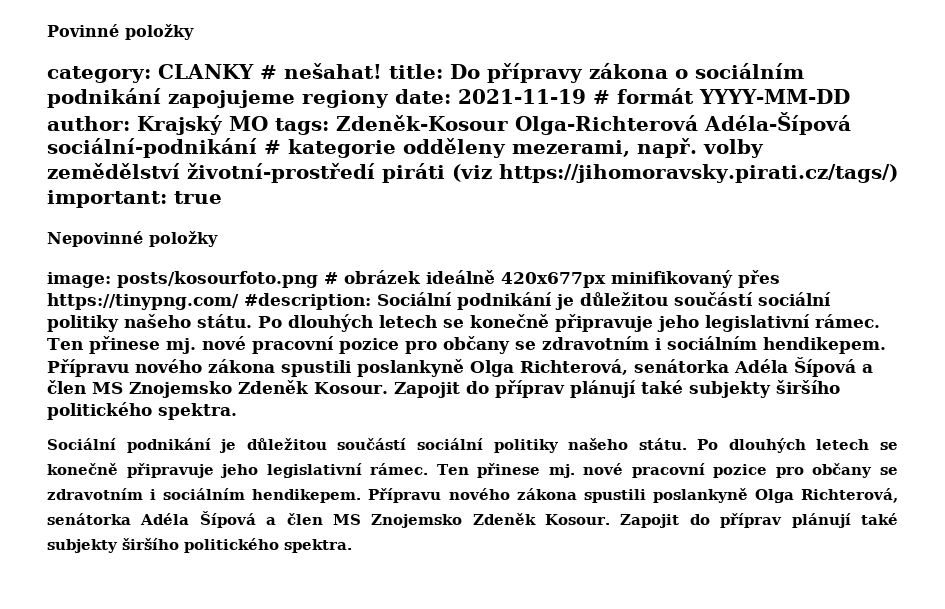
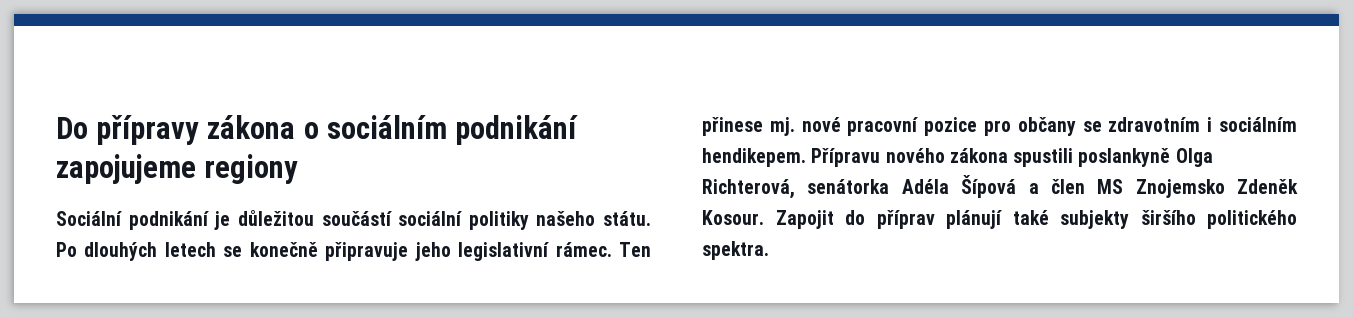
- Povinné položky
- category: CLANKY # nešahat! title: Do přípravy zákona o sociálním podnikání zapojujeme regiony date: 2021-11-19 # formát YYYY-MM-DD author: Krajský MO tags: Zdeněk-Kosour Olga-Richterová Adéla-Šípová sociální-podnikání # kategorie odděleny mezerami, např. volby zemědělství životní-prostředí piráti (viz https://jihomoravsky.pirati.cz/tags/) important: true
- Nepovinné položky
- image: posts/kosourfoto.png # obrázek ideálně 420x677px minifikovaný přes https://tinypng.com/ #description: Sociální podnikání je důležitou součástí sociální politiky našeho státu. Po dlouhých letech se konečně připravuje jeho legislativní rámec. Ten přinese mj. nové pracovní pozice pro občany se zdravotním i sociálním hendikepem. Přípravu nového zákona spustili poslankyně Olga Richterová, senátorka Adéla Šípová a člen MS Znojemsko Zdeněk Kosour. Zapojit do příprav plánují také subjekty širšího politického spektra.
+ Do přípravy zákona o sociálním podnikání zapojujeme regiony

